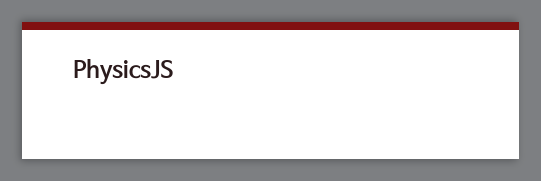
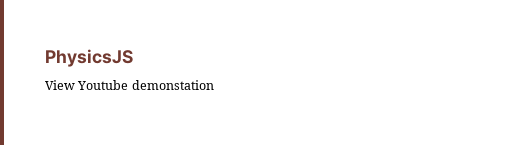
+ View Youtube demonstation

